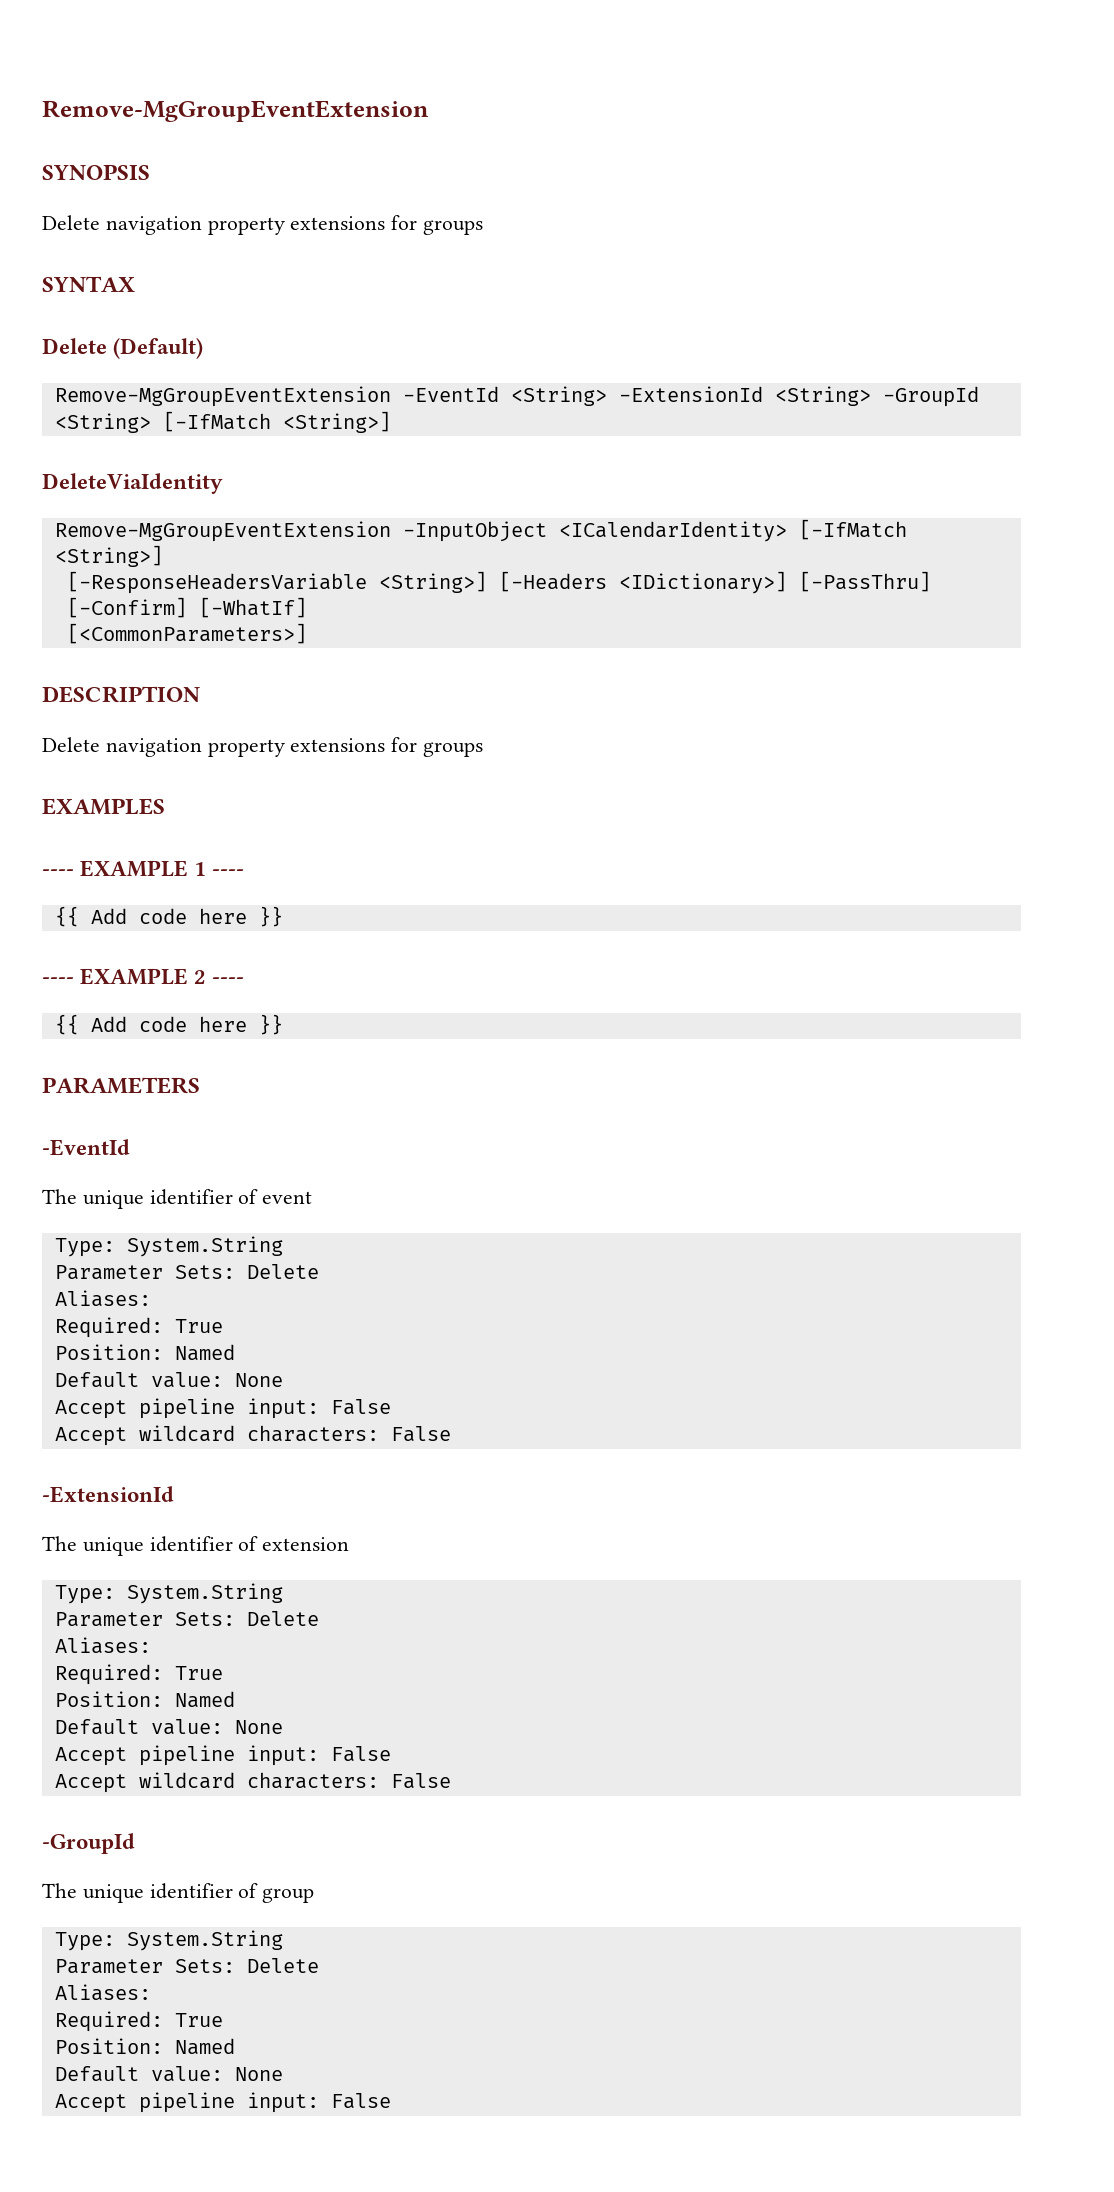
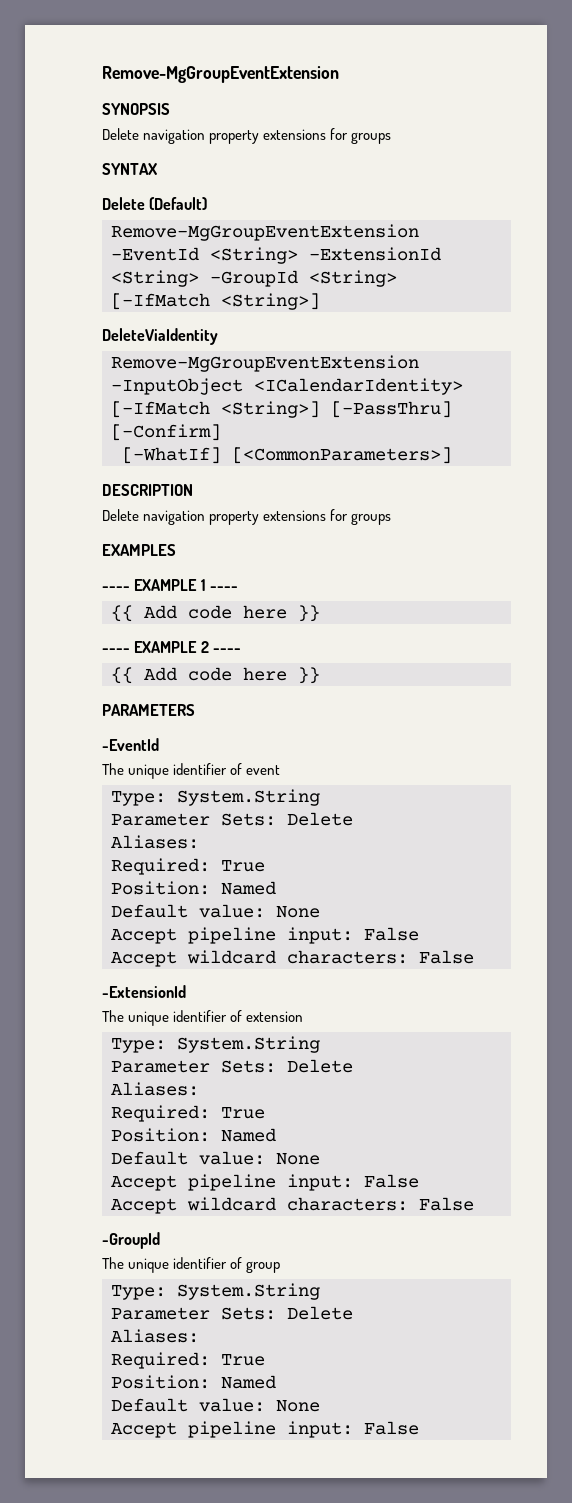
- Remove-MgGroupEventExtension -InputObject <ICalendarIdentity> [-IfMatch <String>]
- [-ResponseHeadersVariable <String>] [-Headers <IDictionary>] [-PassThru] [-Confirm] [-WhatIf]
- [<CommonParameters>]
+ Remove-MgGroupEventExtension -InputObject <ICalendarIdentity> [-IfMatch <String>] [-PassThru] [-Confirm]
+ [-WhatIf] [<CommonParameters>]

